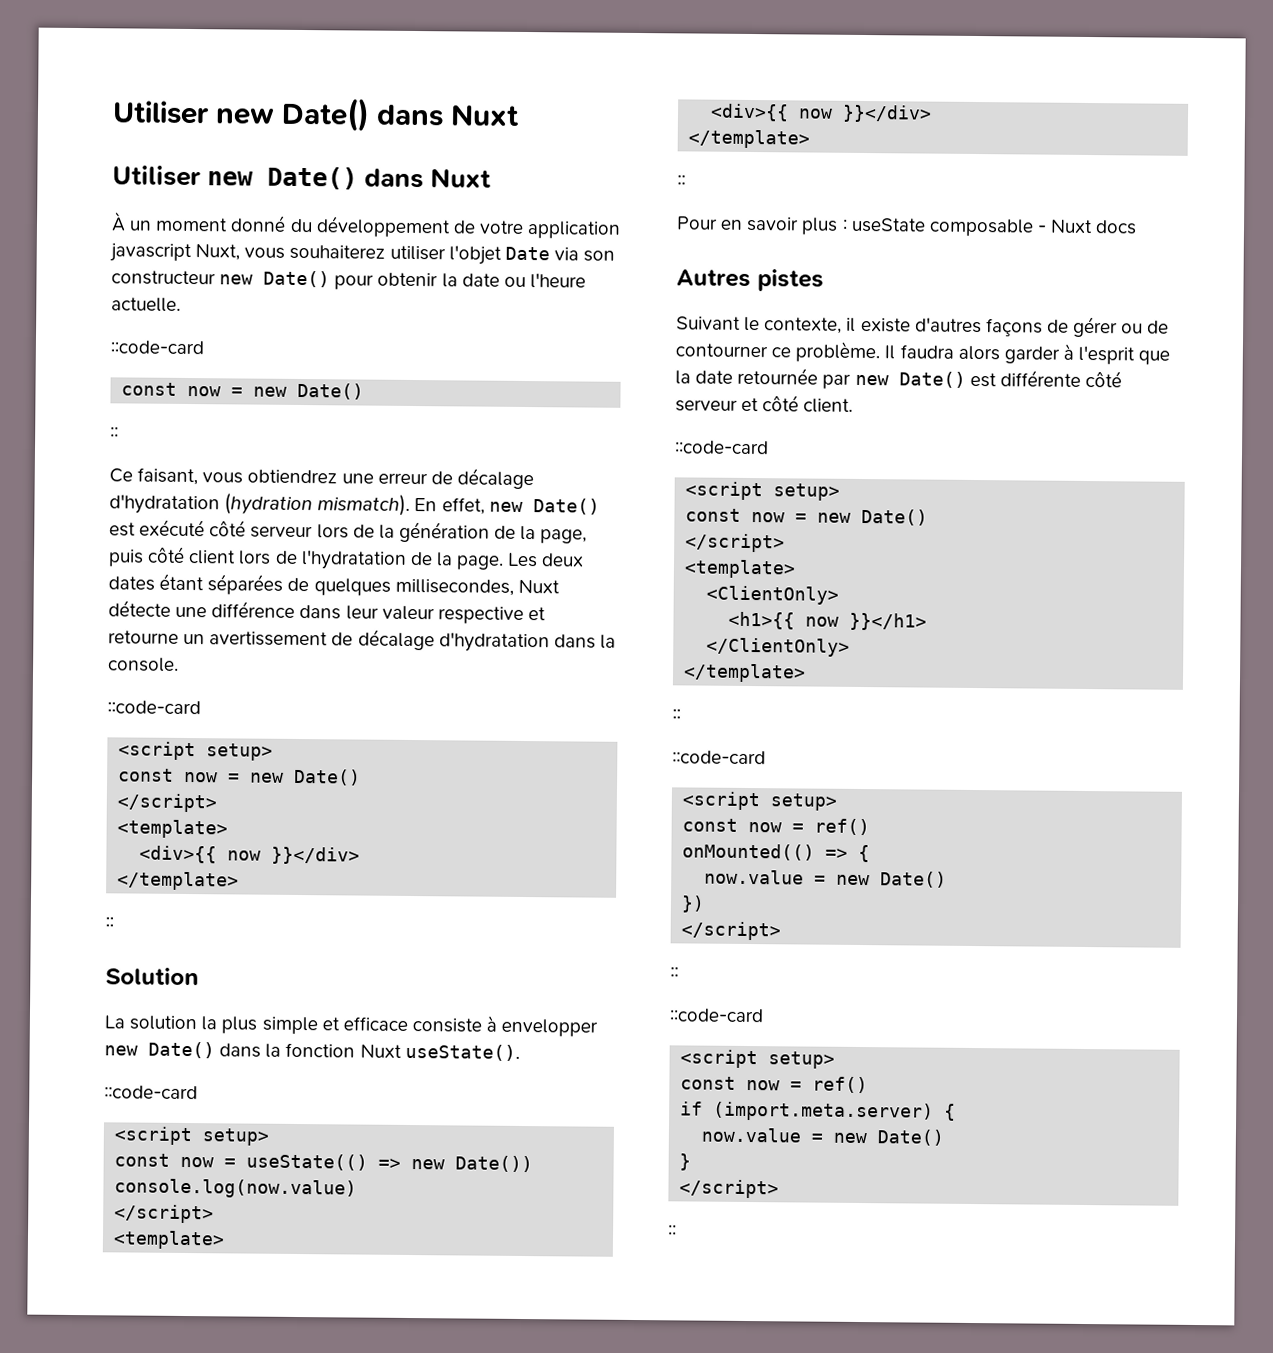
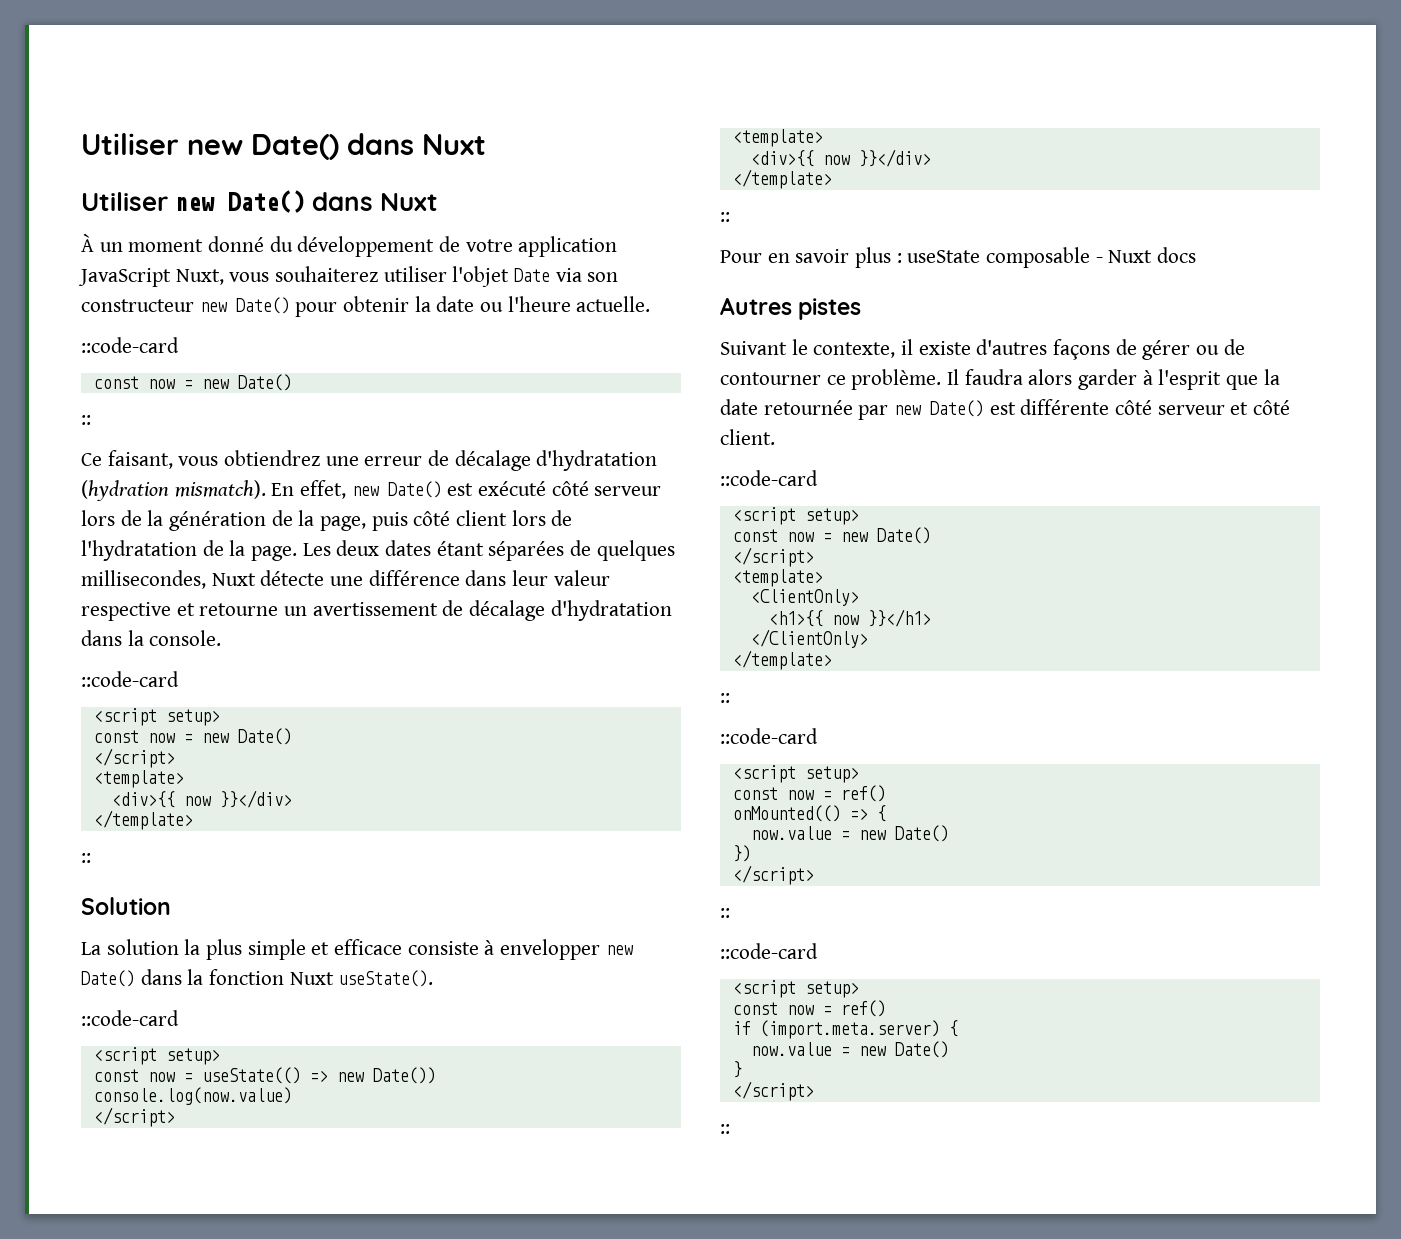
- À un moment donné du développement de votre application javascript Nuxt, vous souhaiterez utiliser l'objet Date via son constructeur new Date() pour obtenir la date ou l'heure actuelle.
+ À un moment donné du développement de votre application JavaScript Nuxt, vous souhaiterez utiliser l'objet Date via son constructeur new Date() pour obtenir la date ou l'heure actuelle.

